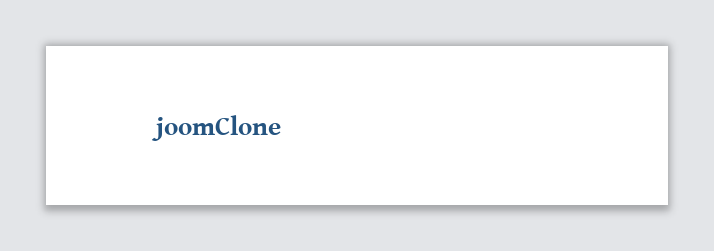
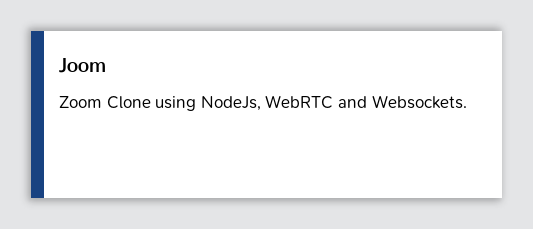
- joomClone
+ Joom
+ Zoom Clone using NodeJs, WebRTC and Websockets.

